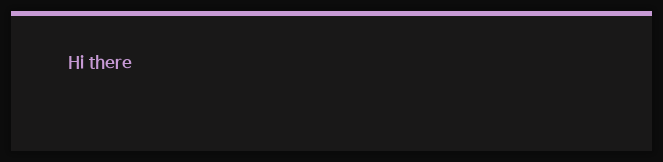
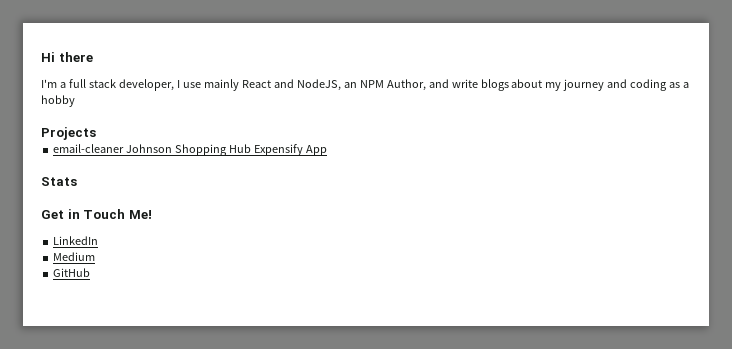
+ I'm a full stack developer, I use mainly React and NodeJS, an NPM Author, and write blogs about my journey and coding as a hobby
+ Projects
+ email-cleaner Johnson Shopping Hub Expensify App
+ Stats
+ Get in Touch Me!
+ LinkedIn
+ Medium
+ GitHub

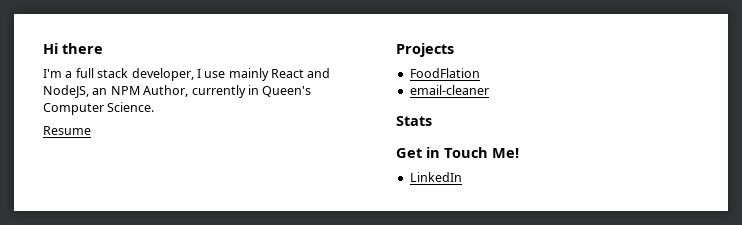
- I'm a full stack developer, I use mainly React and NodeJS, an NPM Author, and write blogs about my journey and coding as a hobby
+ I'm a full stack developer, I use mainly React and NodeJS, an NPM Author, currently in Queen's Computer Science.
+ Resume
+ FoodFlation
- email-cleaner Johnson Shopping Hub Expensify App
+ email-cleaner
- Medium
- GitHub

